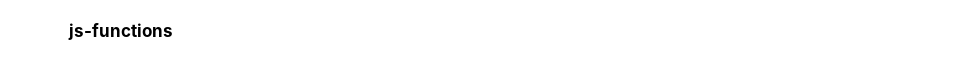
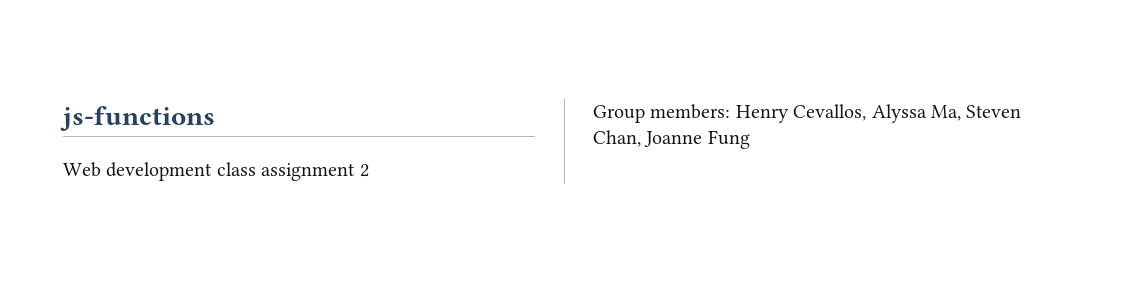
+ Web development class assignment 2
+ Group members: Henry Cevallos, Alyssa Ma, Steven Chan, Joanne Fung

